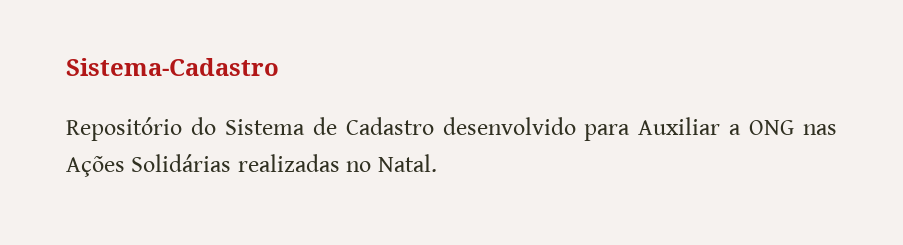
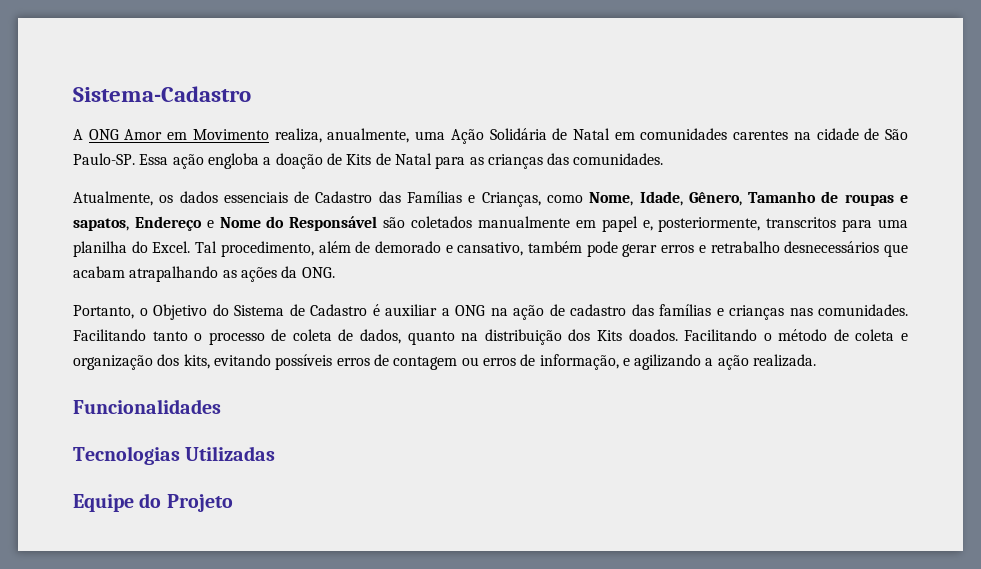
- Repositório do Sistema de Cadastro desenvolvido para Auxiliar a ONG nas Ações Solidárias realizadas no Natal.
+ A ONG Amor em Movimento realiza, anualmente, uma Ação Solidária de Natal em comunidades carentes na cidade de São Paulo-SP. Essa ação engloba a doação de Kits de Natal para as crianças das comunidades.
+ Atualmente, os dados essenciais de Cadastro das Famílias e Crianças, como Nome, Idade, Gênero, Tamanho de roupas e sapatos, Endereço e Nome do Responsável são coletados manualmente em papel e, posteriormente, transcritos para uma planilha do Excel. Tal procedimento, além de demorado e cansativo, também pode gerar erros e retrabalho desnecessários que acabam atrapalhando as ações da ONG.
+ Portanto, o Objetivo do Sistema de Cadastro é auxiliar a ONG na ação de cadastro das famílias e crianças nas comunidades. Facilitando tanto o processo de coleta de dados, quanto na distribuição dos Kits doados. Facilitando o método de coleta e organização dos kits, evitando possíveis erros de contagem ou erros de informação, e agilizando a ação realizada.
+ Funcionalidades
+ Tecnologias Utilizadas
+ Equipe do Projeto

